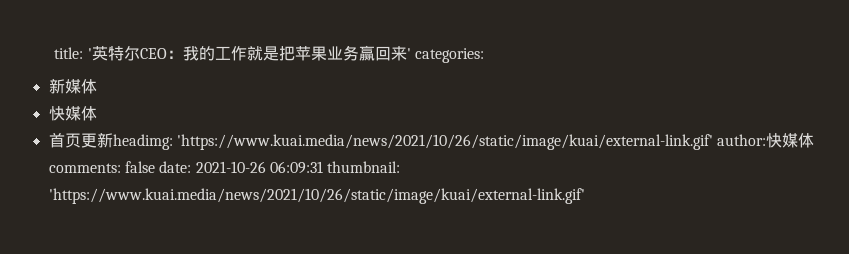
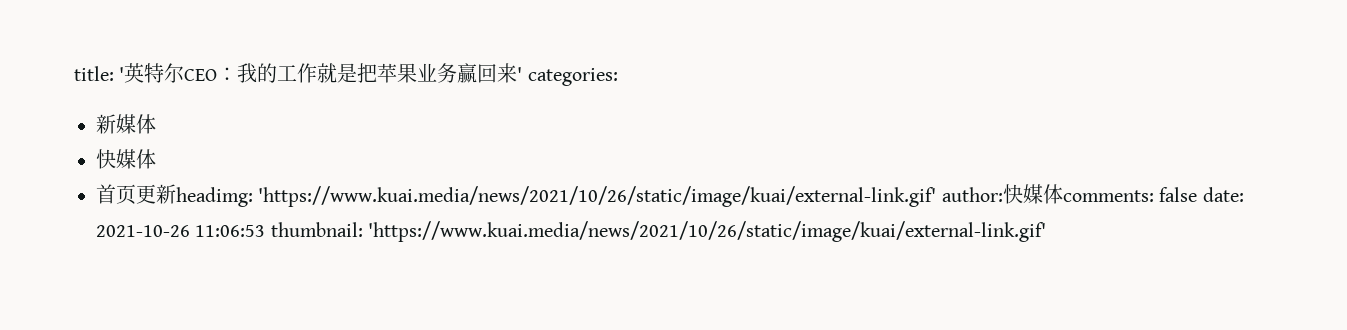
- 首页更新headimg: 'https://www.kuai.media/news/2021/10/26/static/image/kuai/external-link.gif' author:快媒体comments: false date: 2021-10-26 06:09:31 thumbnail: 'https://www.kuai.media/news/2021/10/26/static/image/kuai/external-link.gif'
+ 首页更新headimg: 'https://www.kuai.media/news/2021/10/26/static/image/kuai/external-link.gif' author:快媒体comments: false date: 2021-10-26 11:06:53 thumbnail: 'https://www.kuai.media/news/2021/10/26/static/image/kuai/external-link.gif'

